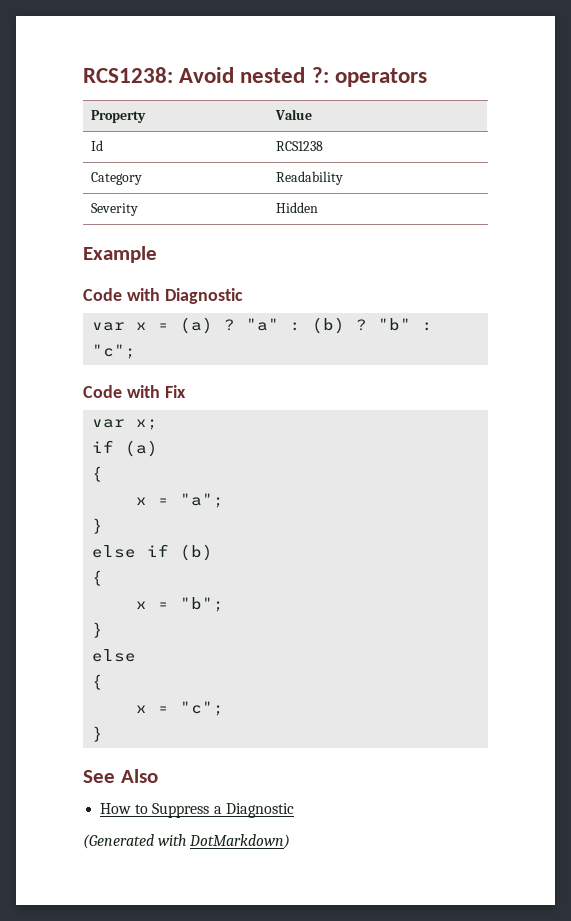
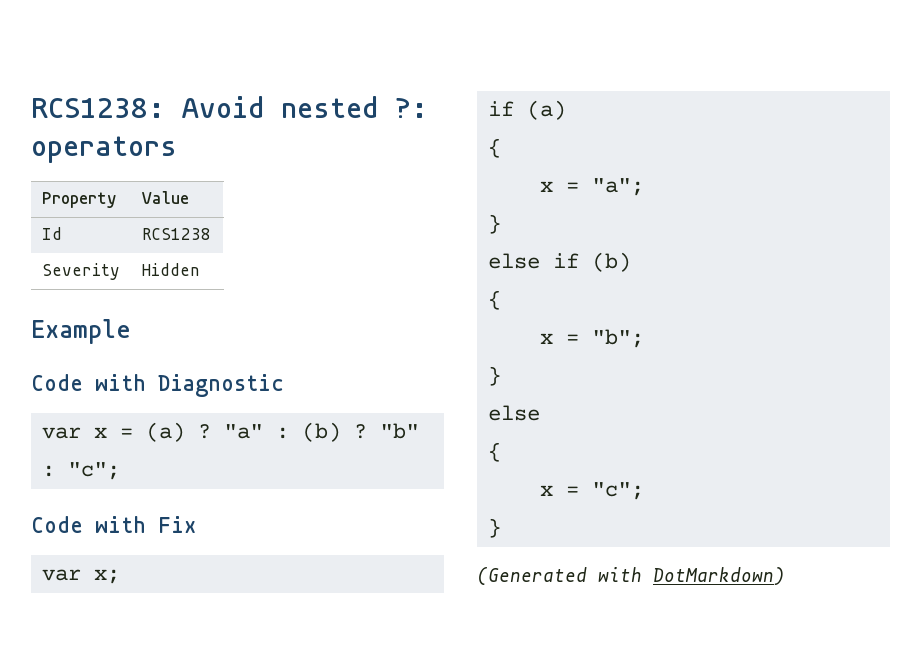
- Category | Readability
- See Also
- How to Suppress a Diagnostic

